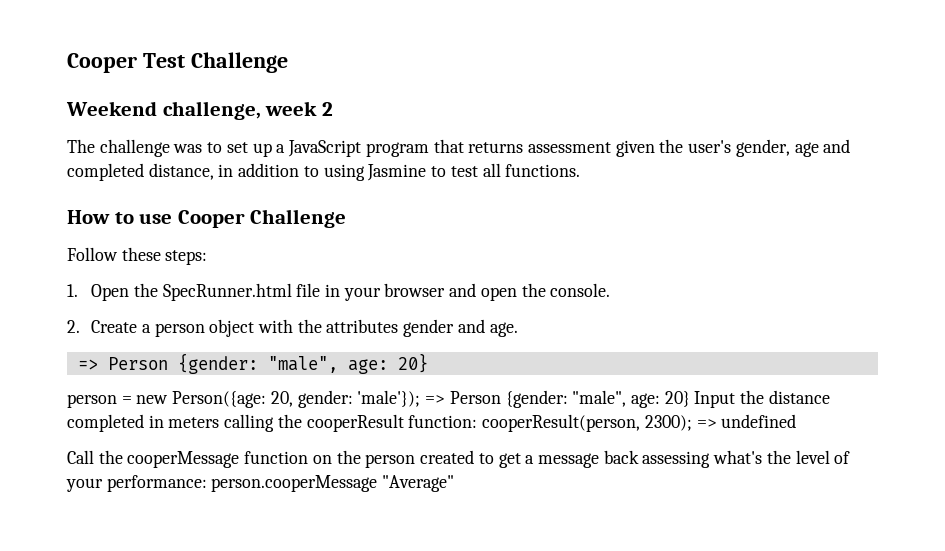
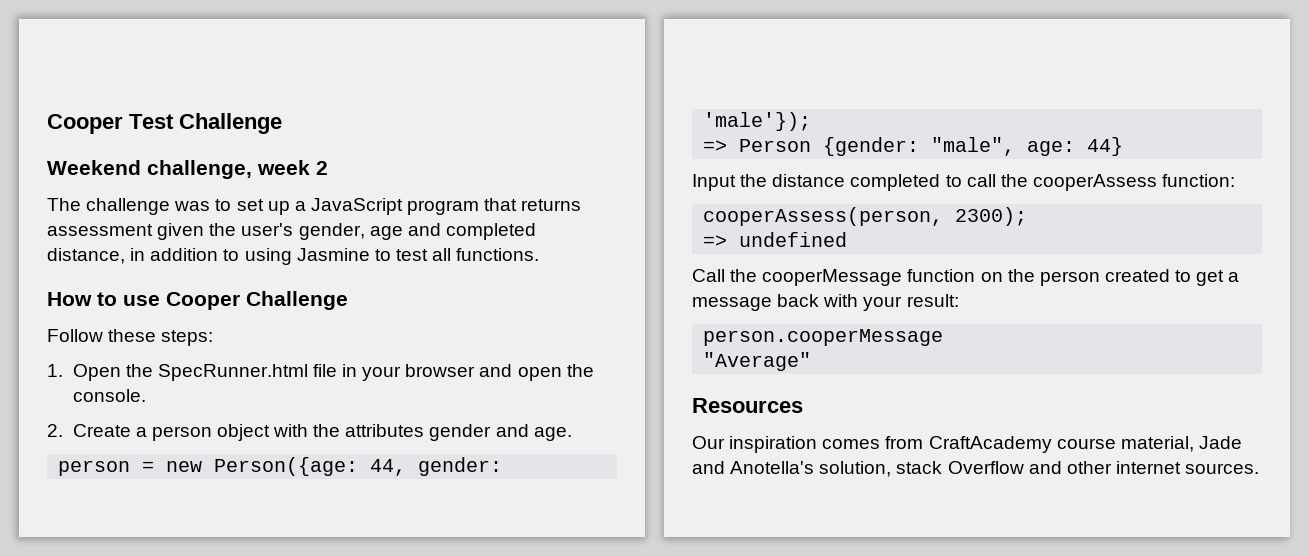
  2. Create a person object with the attributes gender and age.
- => Person {gender: "male", age: 20}
- person = new Person({age: 20, gender: 'male'}); => Person {gender: "male", age: 20} Input the distance completed in meters calling the cooperResult function: cooperResult(person, 2300); => undefined
+ person = new Person({age: 44, gender: 'male'});
+ => Person {gender: "male", age: 44}
+ Input the distance completed to call the cooperAssess function:
+ cooperAssess(person, 2300);
+ => undefined
- Call the cooperMessage function on the person created to get a message back assessing what's the level of your performance: person.cooperMessage "Average"
+ Call the cooperMessage function on the person created to get a message back with your result:
+ person.cooperMessage
+ "Average"
+ Resources
+ Our inspiration comes from CraftAcademy course material, Jade and Anotella's solution, stack Overflow and other internet sources.

